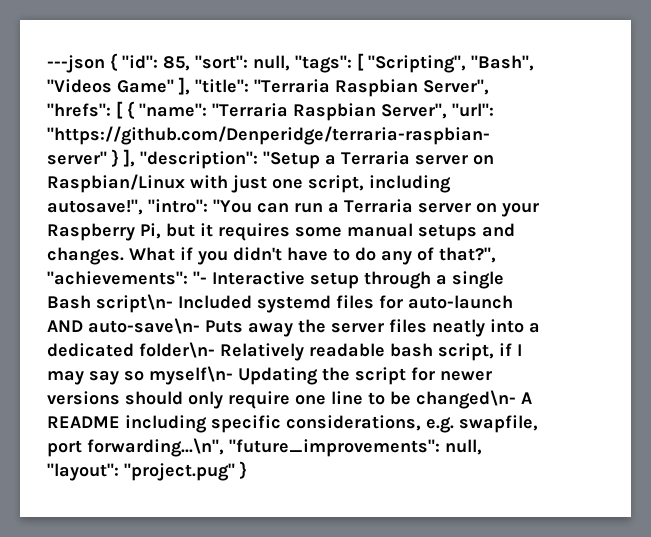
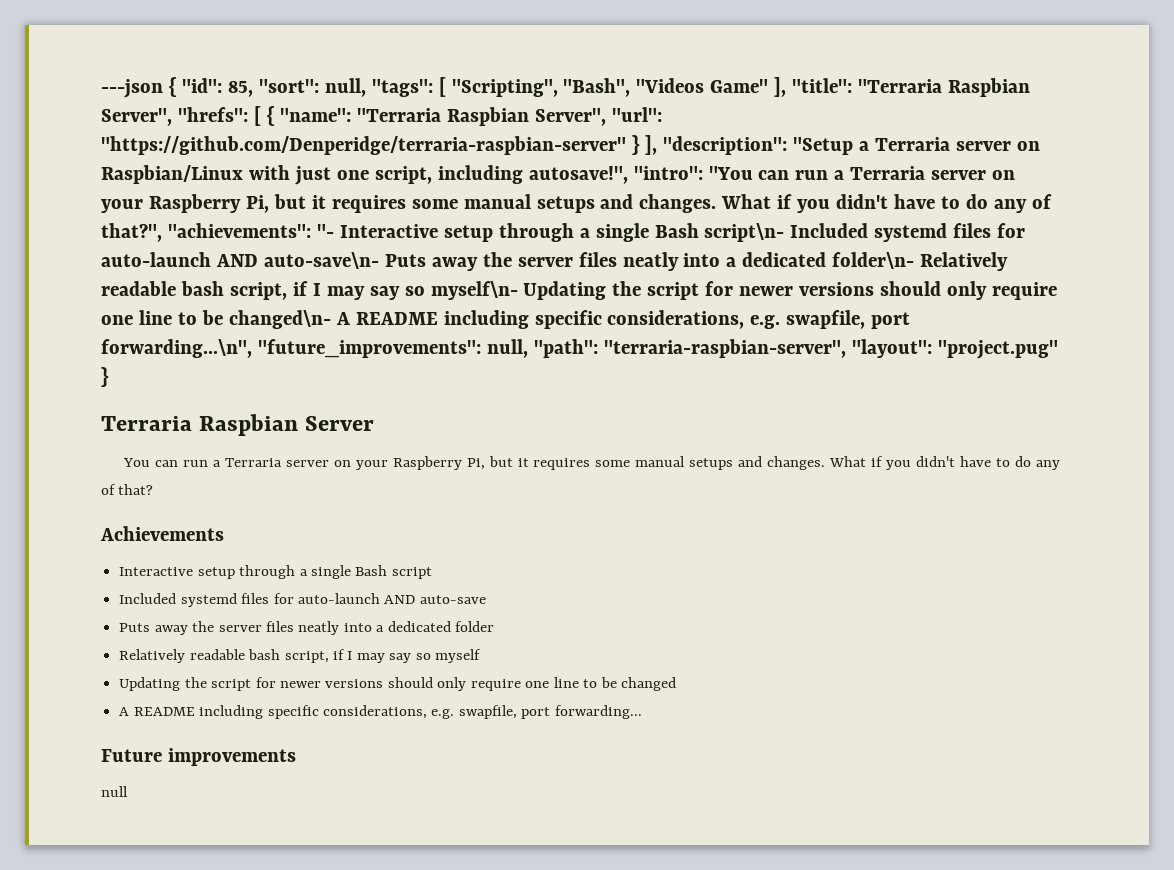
- null, "layout":
+ null, "path": "terraria-raspbian-server", "layout":
+ Terraria Raspbian Server
+ You can run a Terraria server on your Raspberry Pi, but it requires some manual setups and changes. What if you didn't have to do any of that?
+ Achievements
+ Interactive setup through a single Bash script
+ Included systemd files for auto-launch AND auto-save
+ Puts away the server files neatly into a dedicated folder
+ Relatively readable bash script, if I may say so myself
+ Updating the script for newer versions should only require one line to be changed
+ A README including specific considerations, e.g. swapfile, port forwarding...
+ Future improvements
+ null

